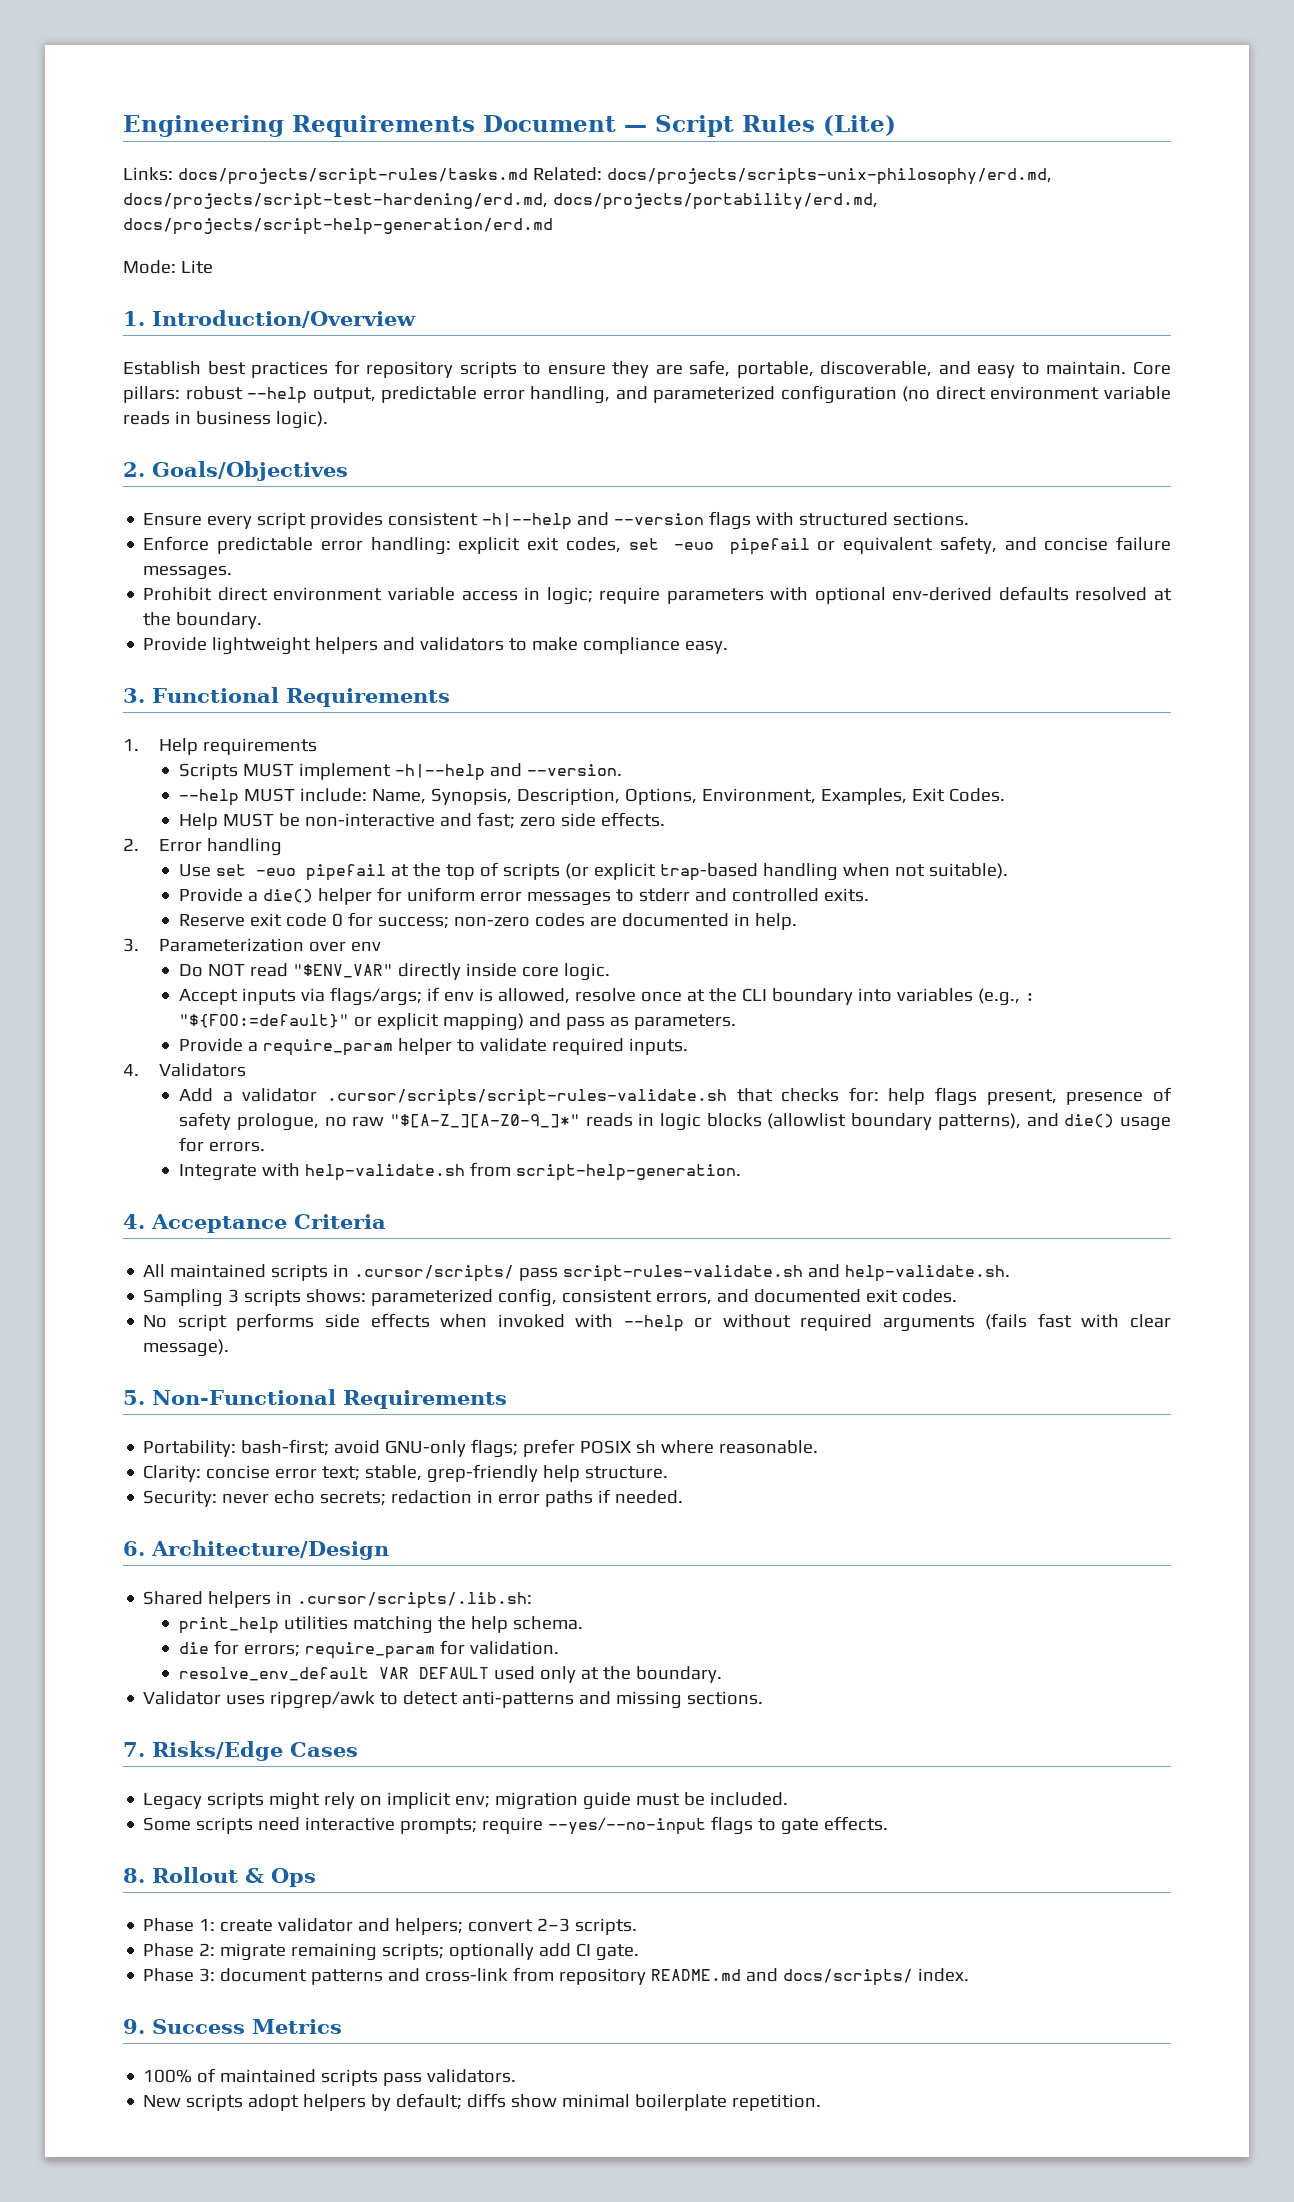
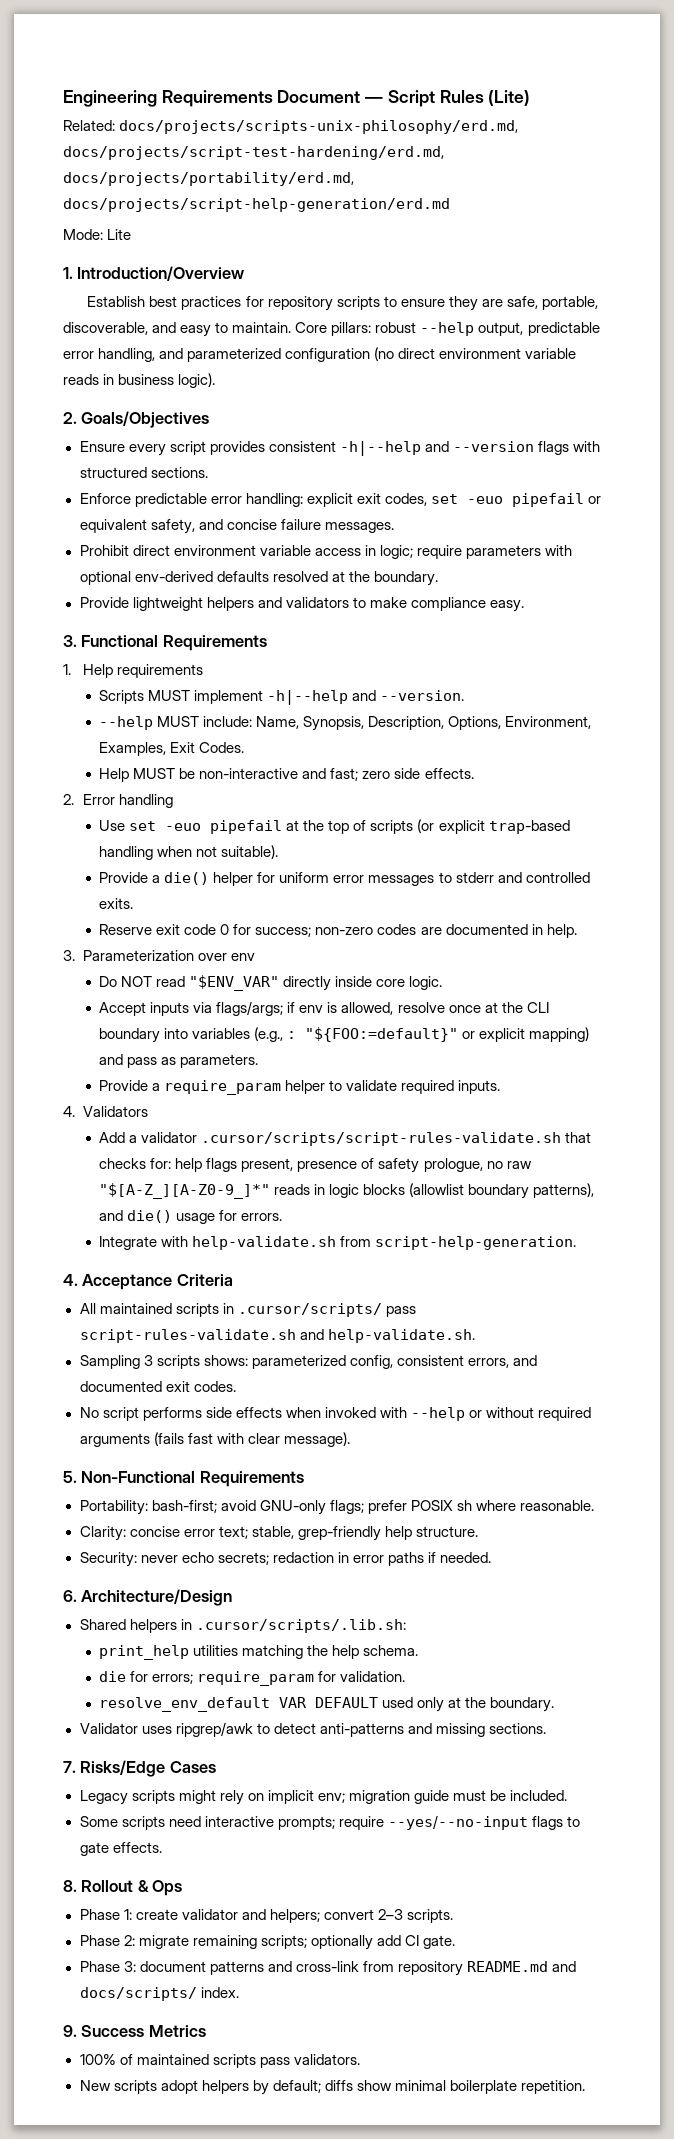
- Links: docs/projects/script-rules/tasks.md Related: docs/projects/scripts-unix-philosophy/erd.md, docs/projects/script-test-hardening/erd.md, docs/projects/portability/erd.md, docs/projects/script-help-generation/erd.md
+ Related: docs/projects/scripts-unix-philosophy/erd.md, docs/projects/script-test-hardening/erd.md, docs/projects/portability/erd.md, docs/projects/script-help-generation/erd.md

